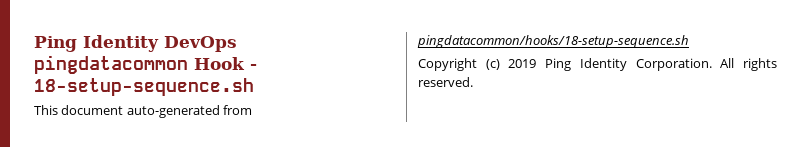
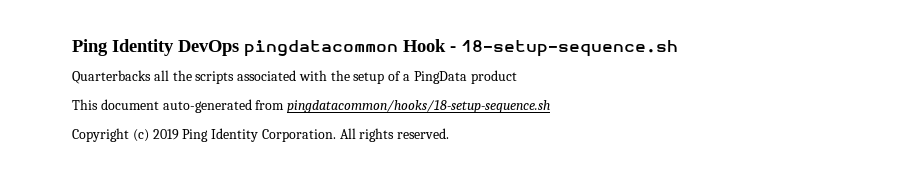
+ Quarterbacks all the scripts associated with the setup of a PingData product

